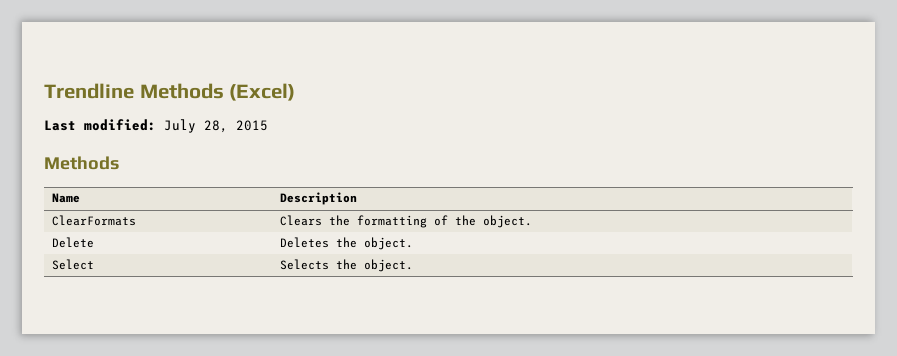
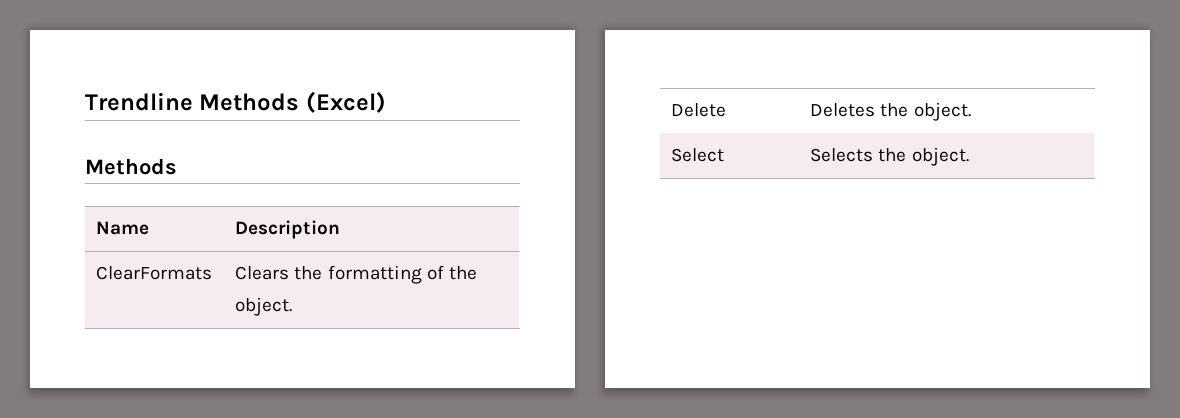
- Last modified: July 28, 2015

